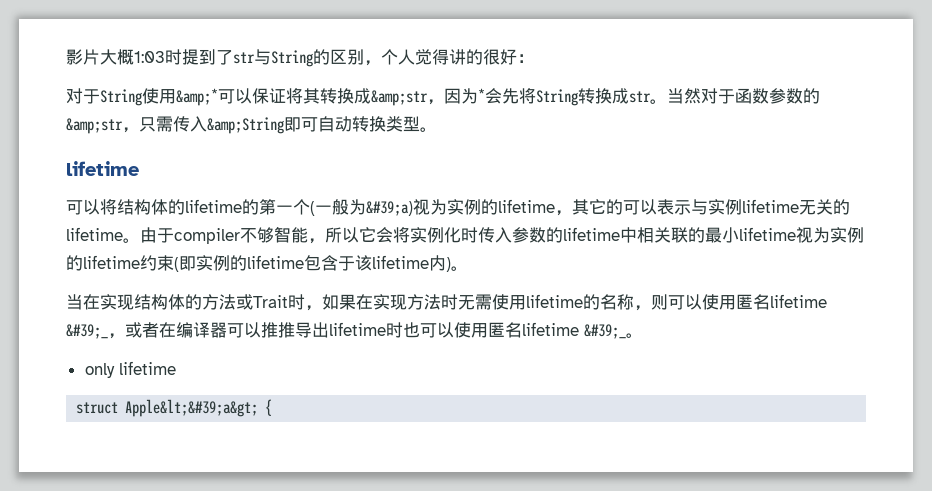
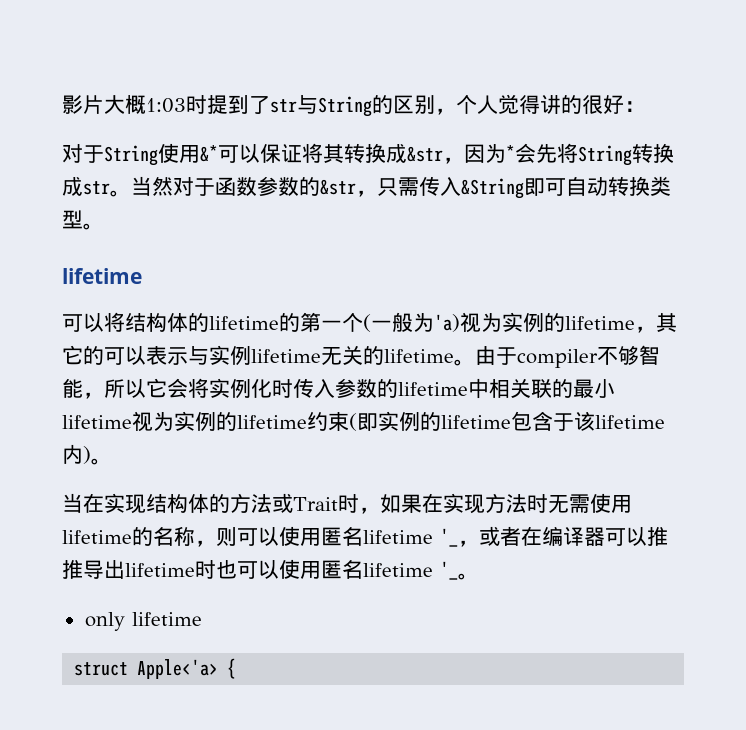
- 对于String使用&amp;*可以保证将其转换成&amp;str，因为*会先将String转换成str。
+ 对于String使用&*可以保证将其转换成&str，因为*会先将String转换成str。
- 当然对于函数参数的&amp;str，只需传入&amp;String即可自动转换类型。
+ 当然对于函数参数的&str，只需传入&String即可自动转换类型。
- 可以将结构体的lifetime的第一个(一般为&#39;a)视为实例的lifetime，其它的可以表示与实例lifetime无关的lifetime。
+ 可以将结构体的lifetime的第一个(一般为'a)视为实例的lifetime，其它的可以表示与实例lifetime无关的lifetime。
- 当在实现结构体的方法或Trait时，如果在实现方法时无需使用lifetime的名称，则可以使用匿名lifetime &#39;_，或者在编译器可以推推导出lifetime时也可以使用匿名lifetime &#39;_。
+ 当在实现结构体的方法或Trait时，如果在实现方法时无需使用lifetime的名称，则可以使用匿名lifetime '_，或者在编译器可以推推导出lifetime时也可以使用匿名lifetime '_。
- struct Apple&lt;&#39;a&gt; {
+ struct Apple<'a> {

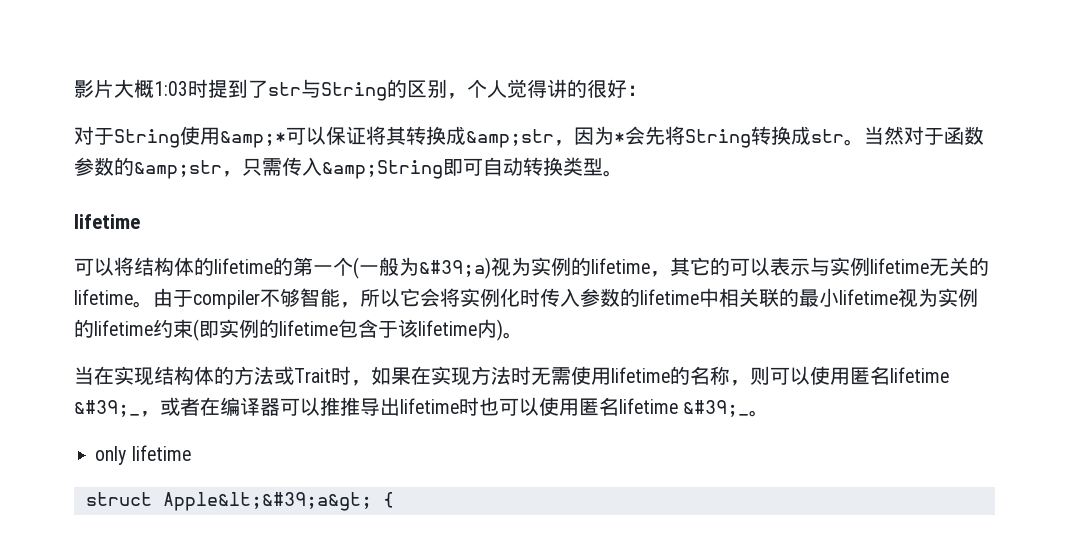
- 对于String使用&*可以保证将其转换成&str，因为*会先将String转换成str。
+ 对于String使用&amp;*可以保证将其转换成&amp;str，因为*会先将String转换成str。
- 当然对于函数参数的&str，只需传入&String即可自动转换类型。
+ 当然对于函数参数的&amp;str，只需传入&amp;String即可自动转换类型。
- 可以将结构体的lifetime的第一个(一般为'a)视为实例的lifetime，其它的可以表示与实例lifetime无关的lifetime。
+ 可以将结构体的lifetime的第一个(一般为&#39;a)视为实例的lifetime，其它的可以表示与实例lifetime无关的lifetime。
- 当在实现结构体的方法或Trait时，如果在实现方法时无需使用lifetime的名称，则可以使用匿名lifetime '_，或者在编译器可以推推导出lifetime时也可以使用匿名lifetime '_。
+ 当在实现结构体的方法或Trait时，如果在实现方法时无需使用lifetime的名称，则可以使用匿名lifetime &#39;_，或者在编译器可以推推导出lifetime时也可以使用匿名lifetime &#39;_。
- struct Apple<'a> {
+ struct Apple&lt;&#39;a&gt; {

